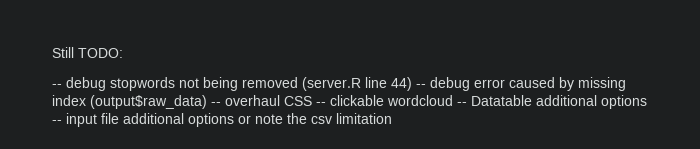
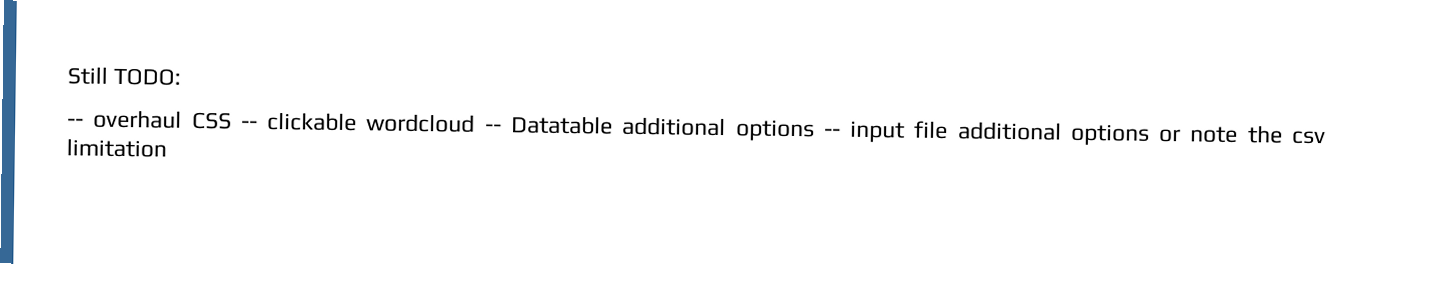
- -- debug stopwords not being removed (server.R line 44) -- debug error caused by missing index (output$raw_data) -- overhaul CSS -- clickable wordcloud -- Datatable additional options -- input file additional options or note the csv limitation
+ -- overhaul CSS -- clickable wordcloud -- Datatable additional options -- input file additional options or note the csv limitation

